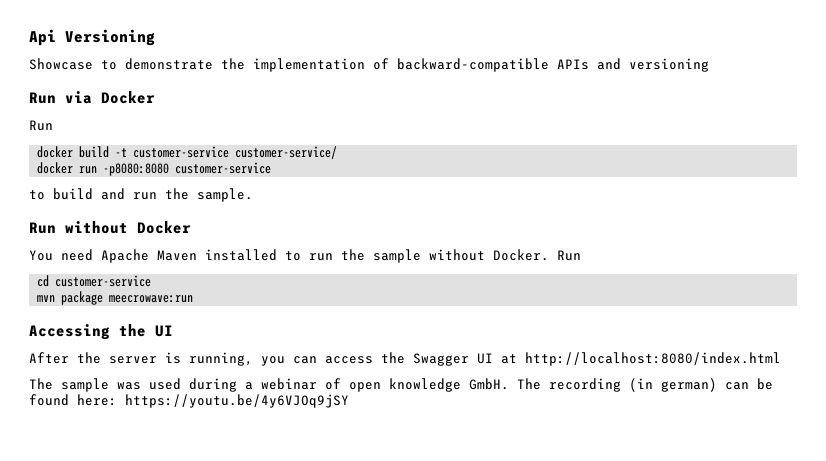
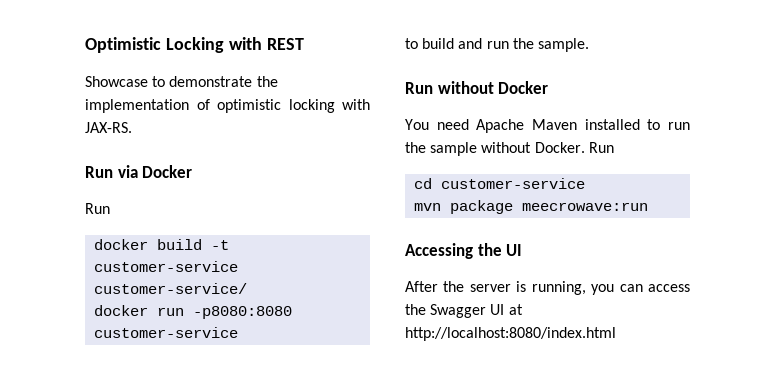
- Api Versioning
+ Optimistic Locking with REST
- Showcase to demonstrate the implementation of backward-compatible APIs and versioning
+ Showcase to demonstrate the implementation of optimistic locking with JAX-RS.
- The sample was used during a webinar of open knowledge GmbH. The recording (in german) can be found here: https://youtu.be/4y6VJOq9jSY

